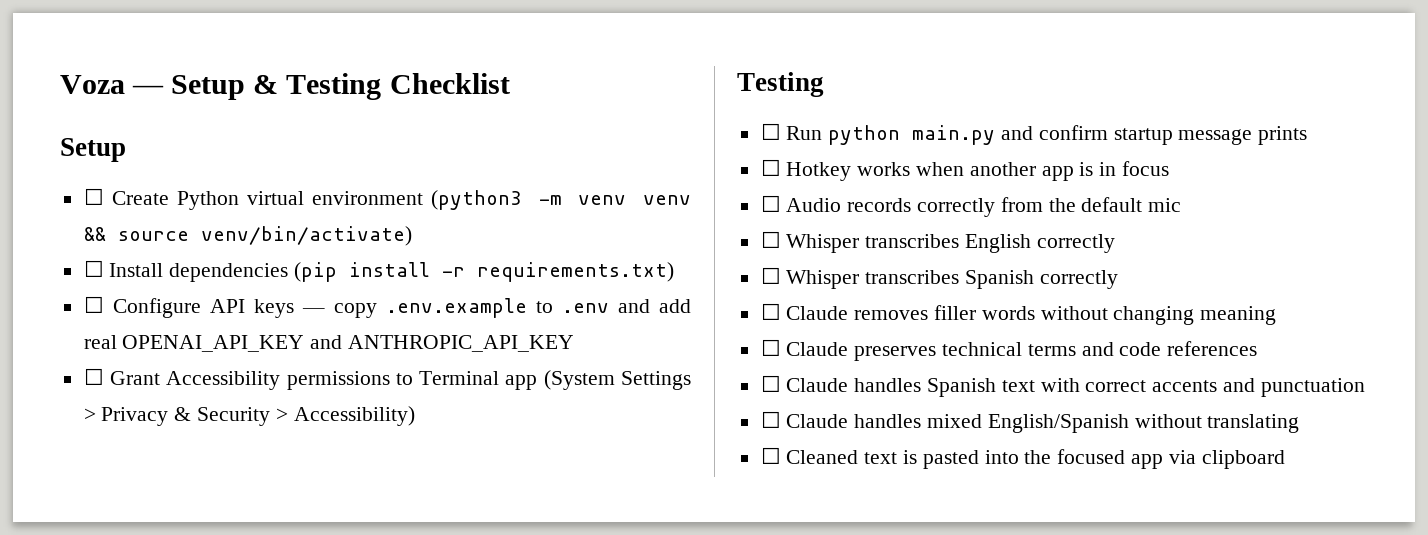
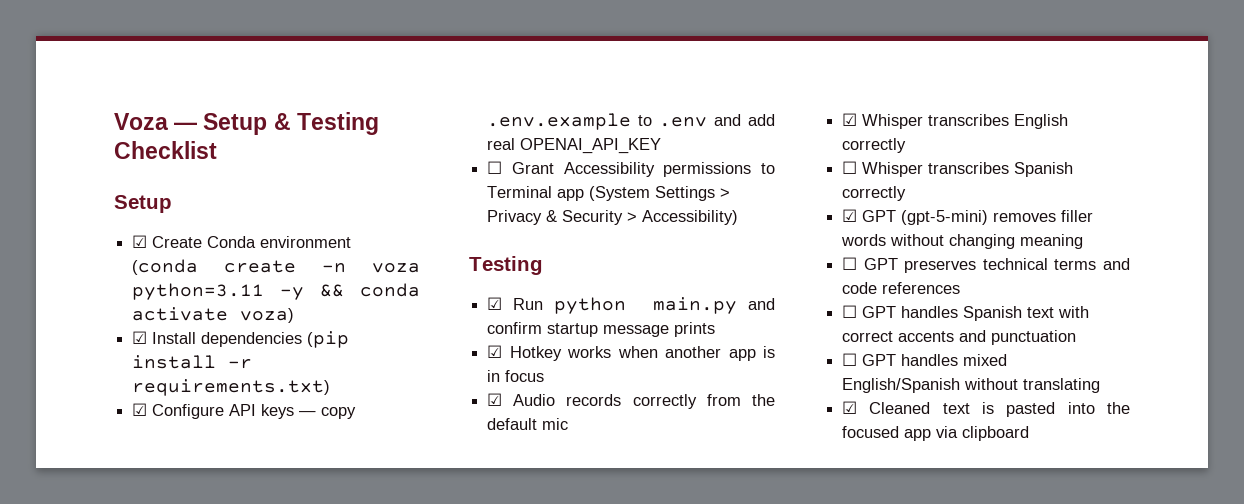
- ☐ Create Python virtual environment (python3 -m venv venv && source venv/bin/activate)
- ☐ Install dependencies (pip install -r requirements.txt)
+ ☑ Create Conda environment (conda create -n voza python=3.11 -y && conda activate voza)
+ ☑ Install dependencies (pip install -r requirements.txt)
- ☐ Configure API keys — copy .env.example to .env and add real OPENAI_API_KEY and ANTHROPIC_API_KEY
+ ☑ Configure API keys — copy .env.example to .env and add real OPENAI_API_KEY
- ☐ Run python main.py and confirm startup message prints
+ ☑ Run python main.py and confirm startup message prints
- ☐ Hotkey works when another app is in focus
+ ☑ Hotkey works when another app is in focus
- ☐ Audio records correctly from the default mic
+ ☑ Audio records correctly from the default mic
- ☐ Whisper transcribes English correctly
+ ☑ Whisper transcribes English correctly
- ☐ Claude removes filler words without changing meaning
+ ☑ GPT (gpt-5-mini) removes filler words without changing meaning
- ☐ Claude preserves technical terms and code references
+ ☐ GPT preserves technical terms and code references
- ☐ Claude handles Spanish text with correct accents and punctuation
+ ☐ GPT handles Spanish text with correct accents and punctuation
- ☐ Claude handles mixed English/Spanish without translating
+ ☐ GPT handles mixed English/Spanish without translating
- ☐ Cleaned text is pasted into the focused app via clipboard
+ ☑ Cleaned text is pasted into the focused app via clipboard

